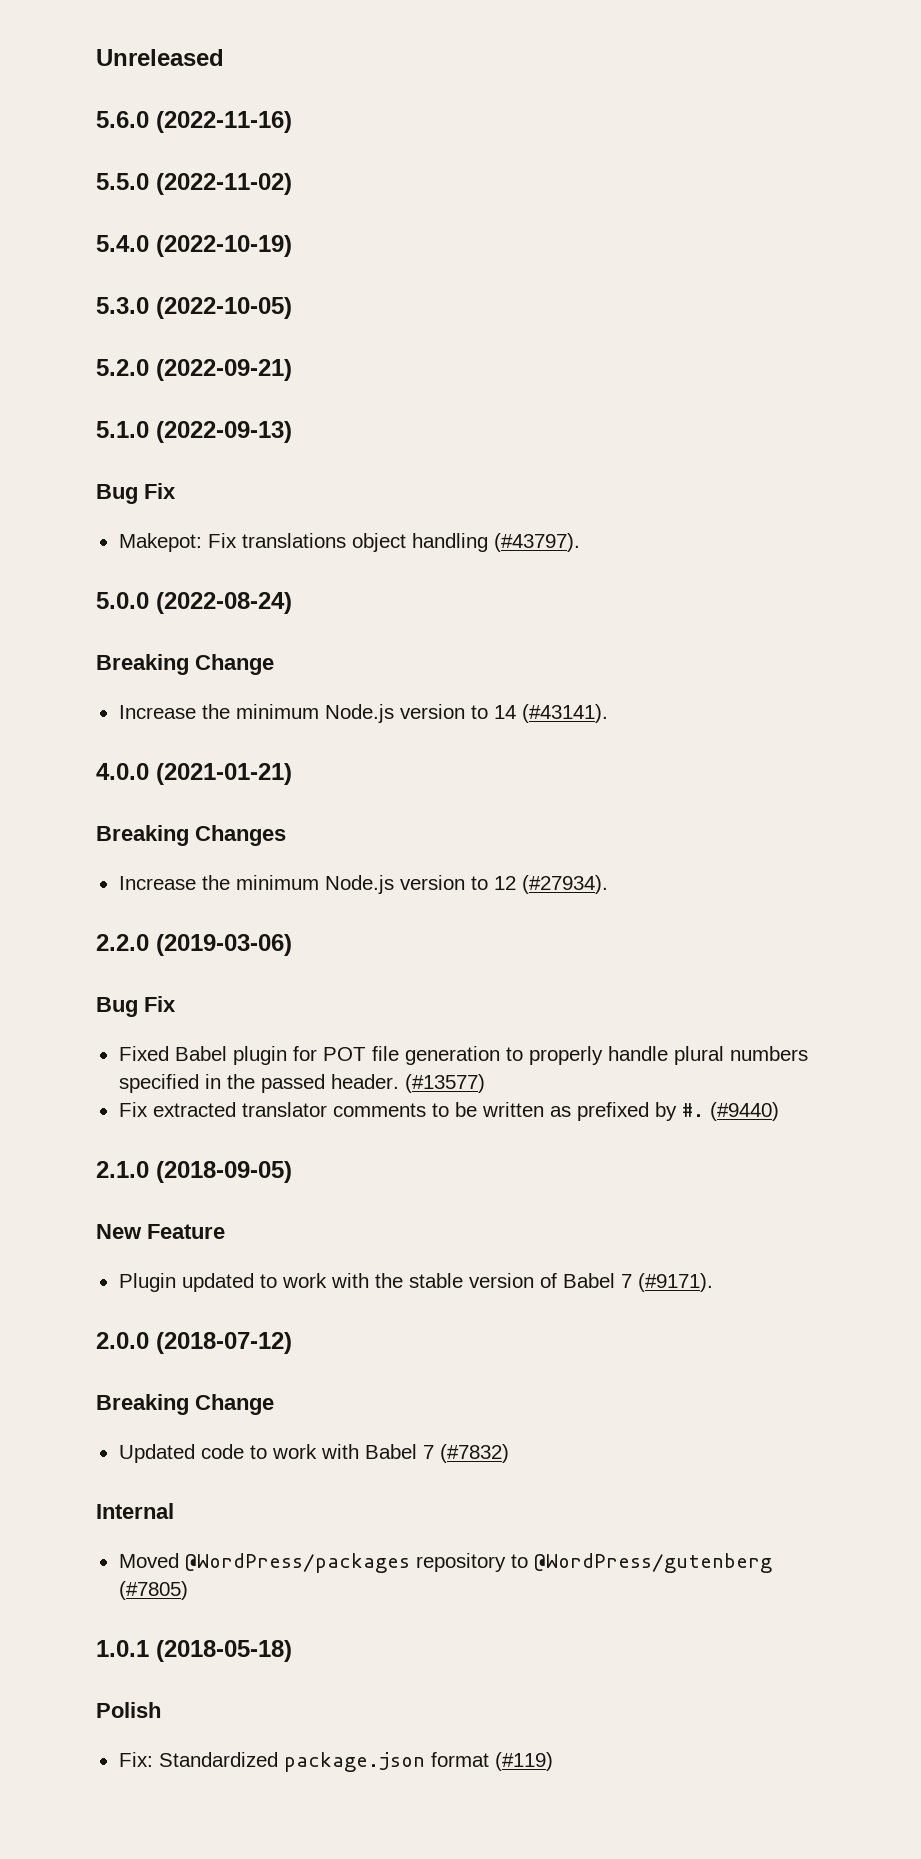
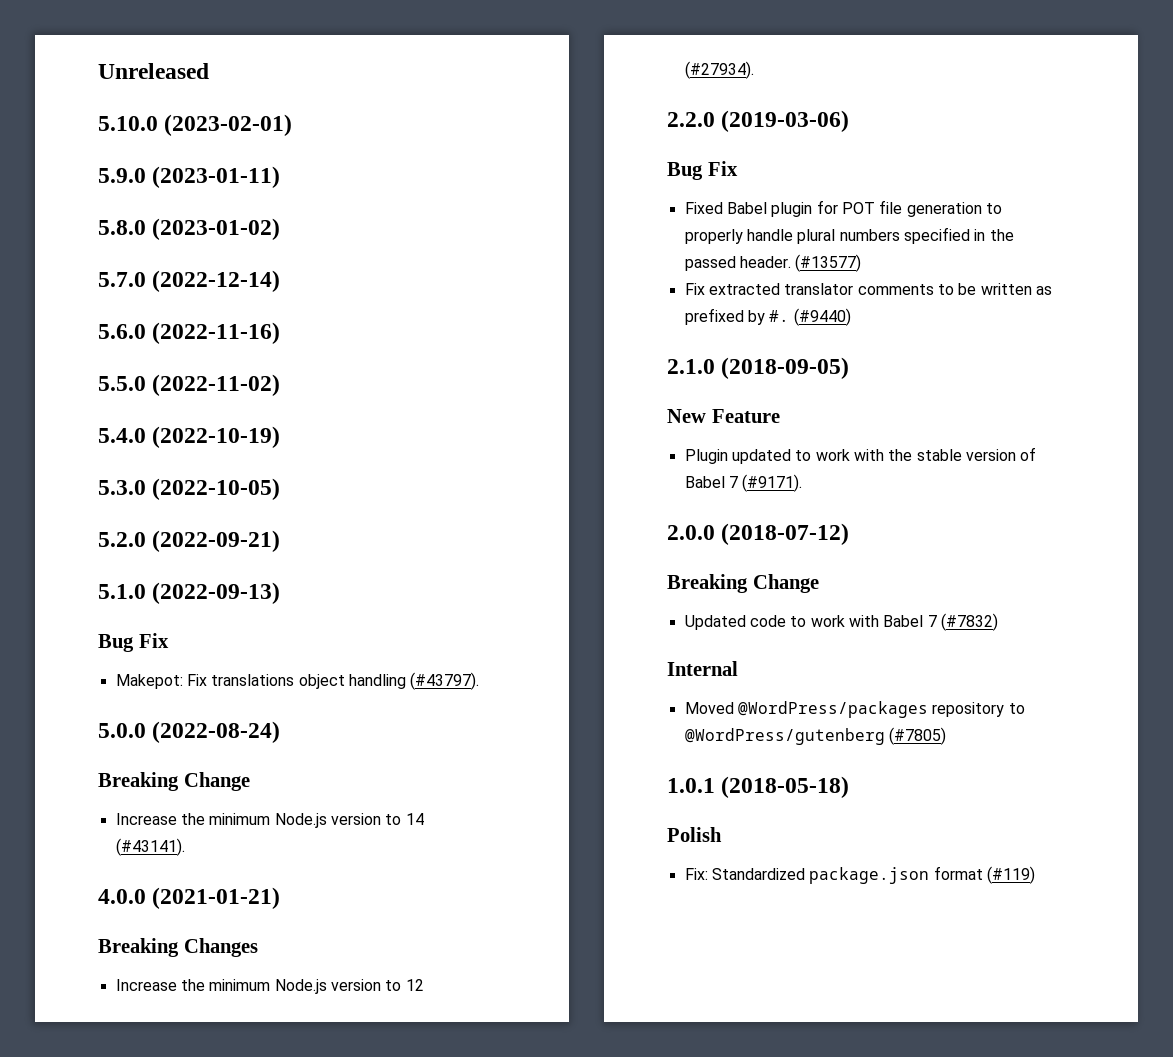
+ 5.10.0 (2023-02-01)
+ 5.9.0 (2023-01-11)
+ 5.8.0 (2023-01-02)
+ 5.7.0 (2022-12-14)

